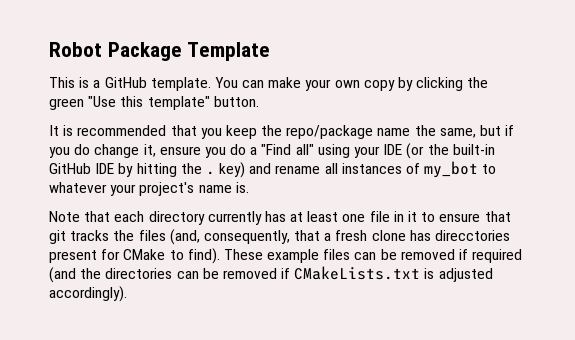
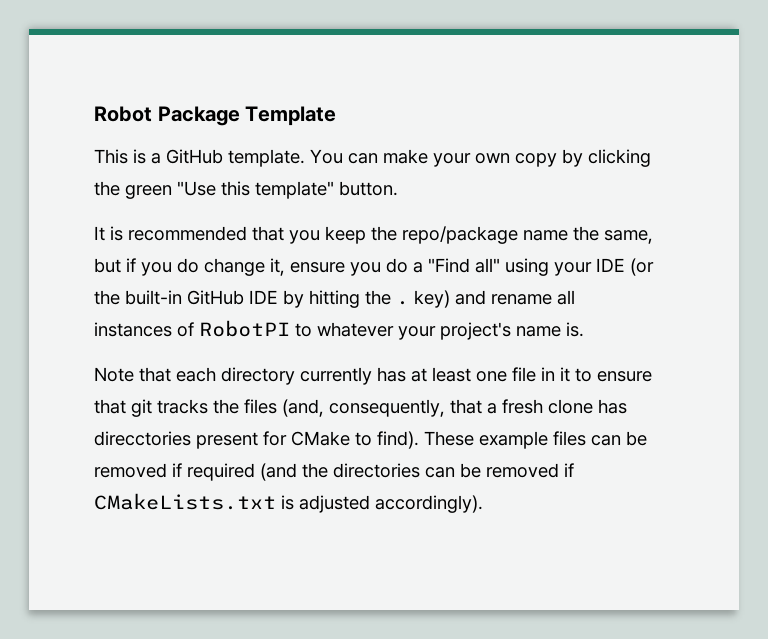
- It is recommended that you keep the repo/package name the same, but if you do change it, ensure you do a "Find all" using your IDE (or the built-in GitHub IDE by hitting the . key) and rename all instances of my_bot to whatever your project's name is.
+ It is recommended that you keep the repo/package name the same, but if you do change it, ensure you do a "Find all" using your IDE (or the built-in GitHub IDE by hitting the . key) and rename all instances of RobotPI to whatever your project's name is.

